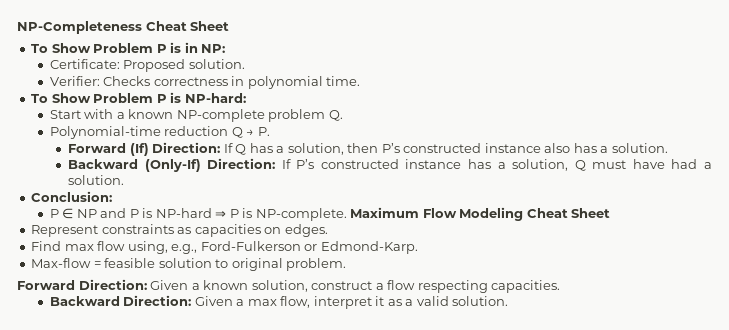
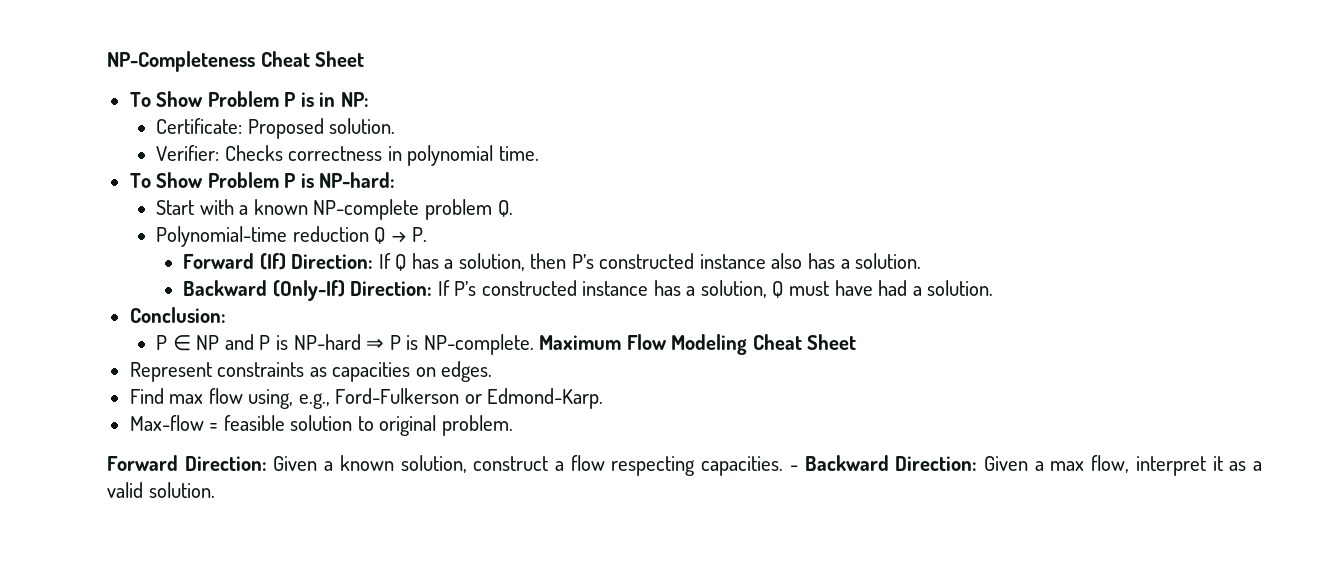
- Forward Direction: Given a known solution, construct a flow respecting capacities.
- Backward Direction: Given a max flow, interpret it as a valid solution.
+ Forward Direction: Given a known solution, construct a flow respecting capacities. - Backward Direction: Given a max flow, interpret it as a valid solution.

